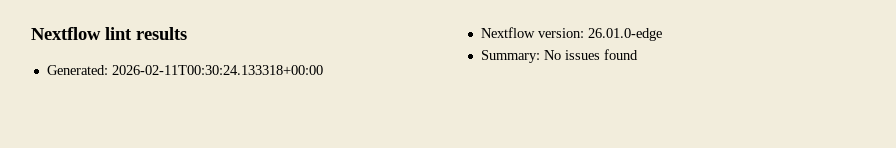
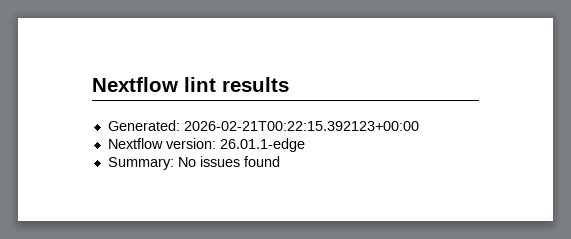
- Generated: 2026-02-11T00:30:24.133318+00:00
+ Generated: 2026-02-21T00:22:15.392123+00:00
- Nextflow version: 26.01.0-edge
+ Nextflow version: 26.01.1-edge

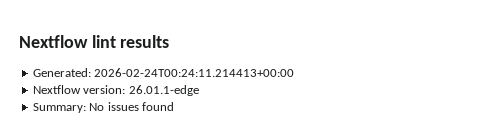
- Generated: 2026-02-21T00:22:15.392123+00:00
+ Generated: 2026-02-24T00:24:11.214413+00:00

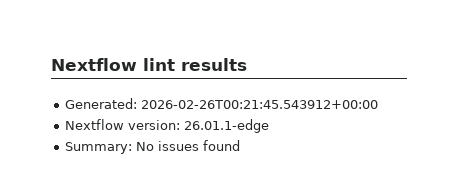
- Generated: 2026-02-24T00:24:11.214413+00:00
+ Generated: 2026-02-26T00:21:45.543912+00:00

